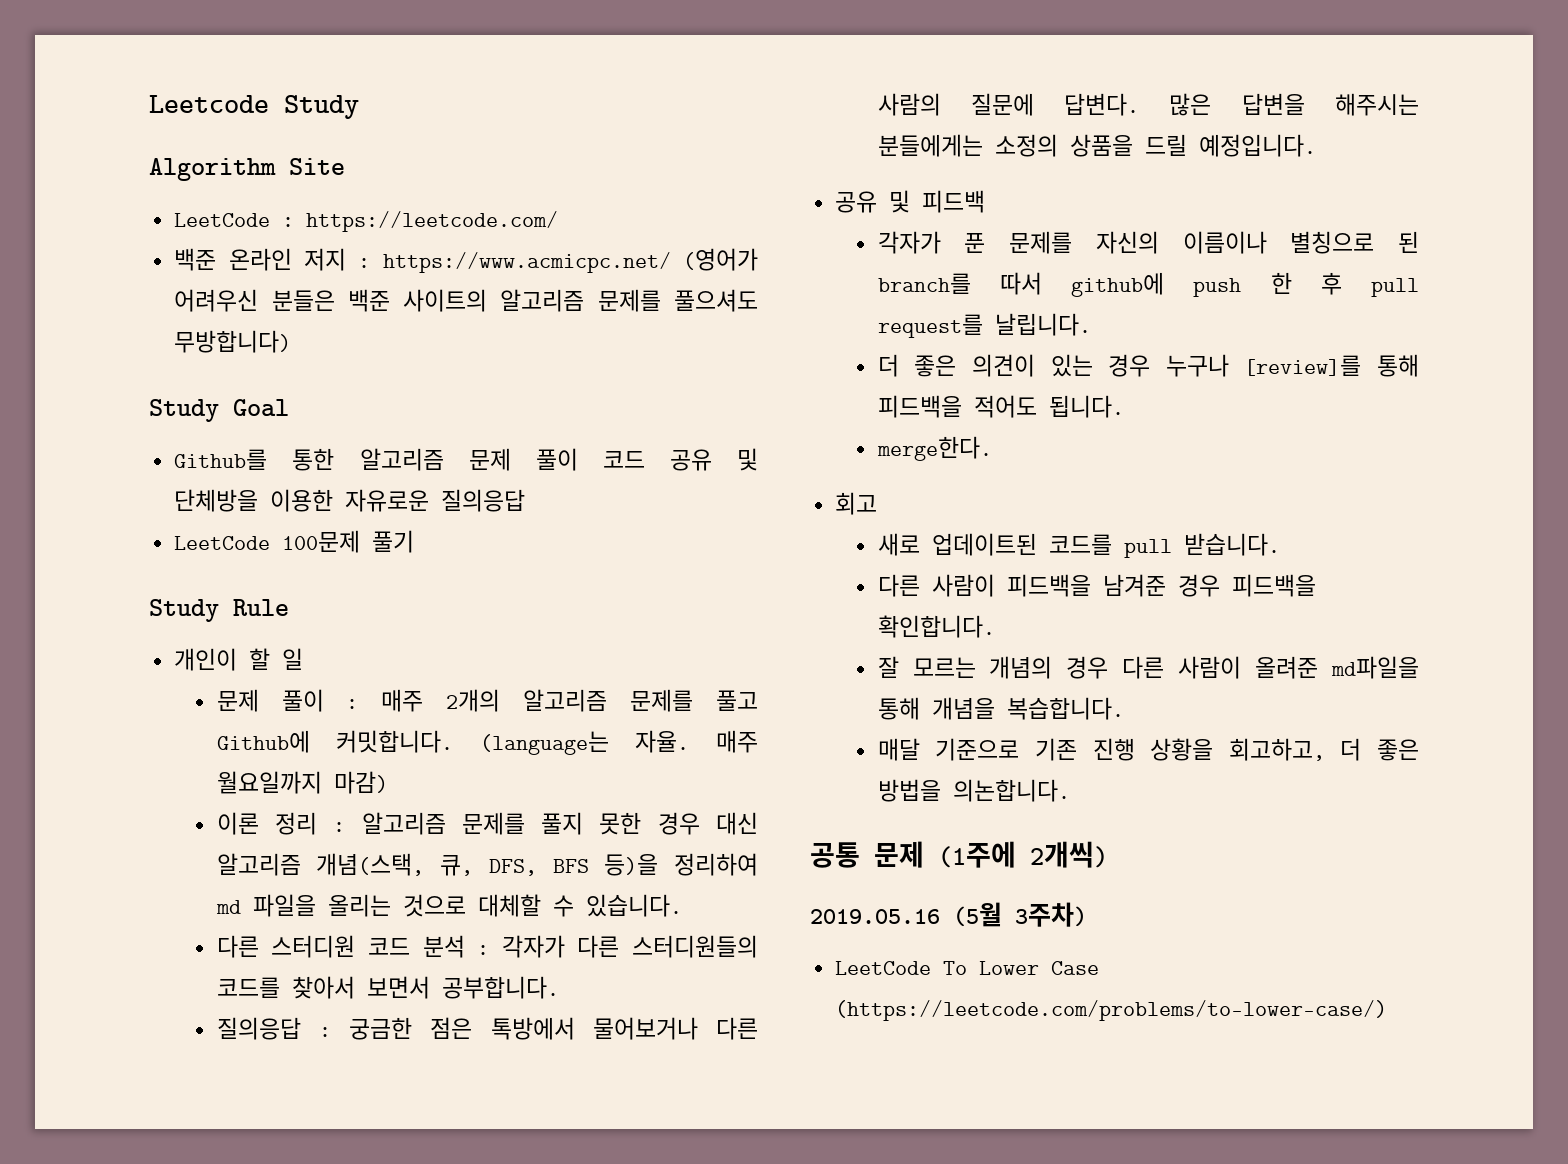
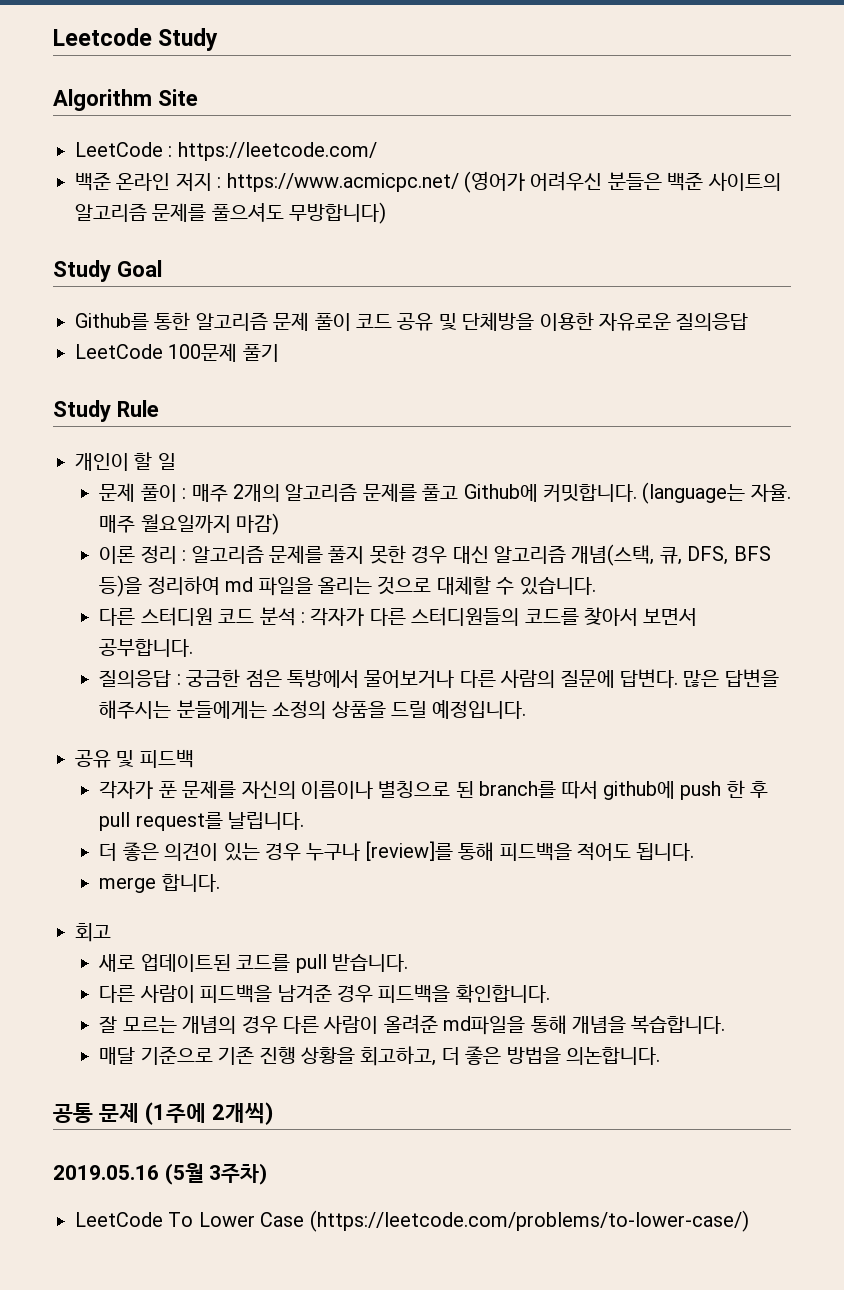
- merge한다.
+ merge 합니다.

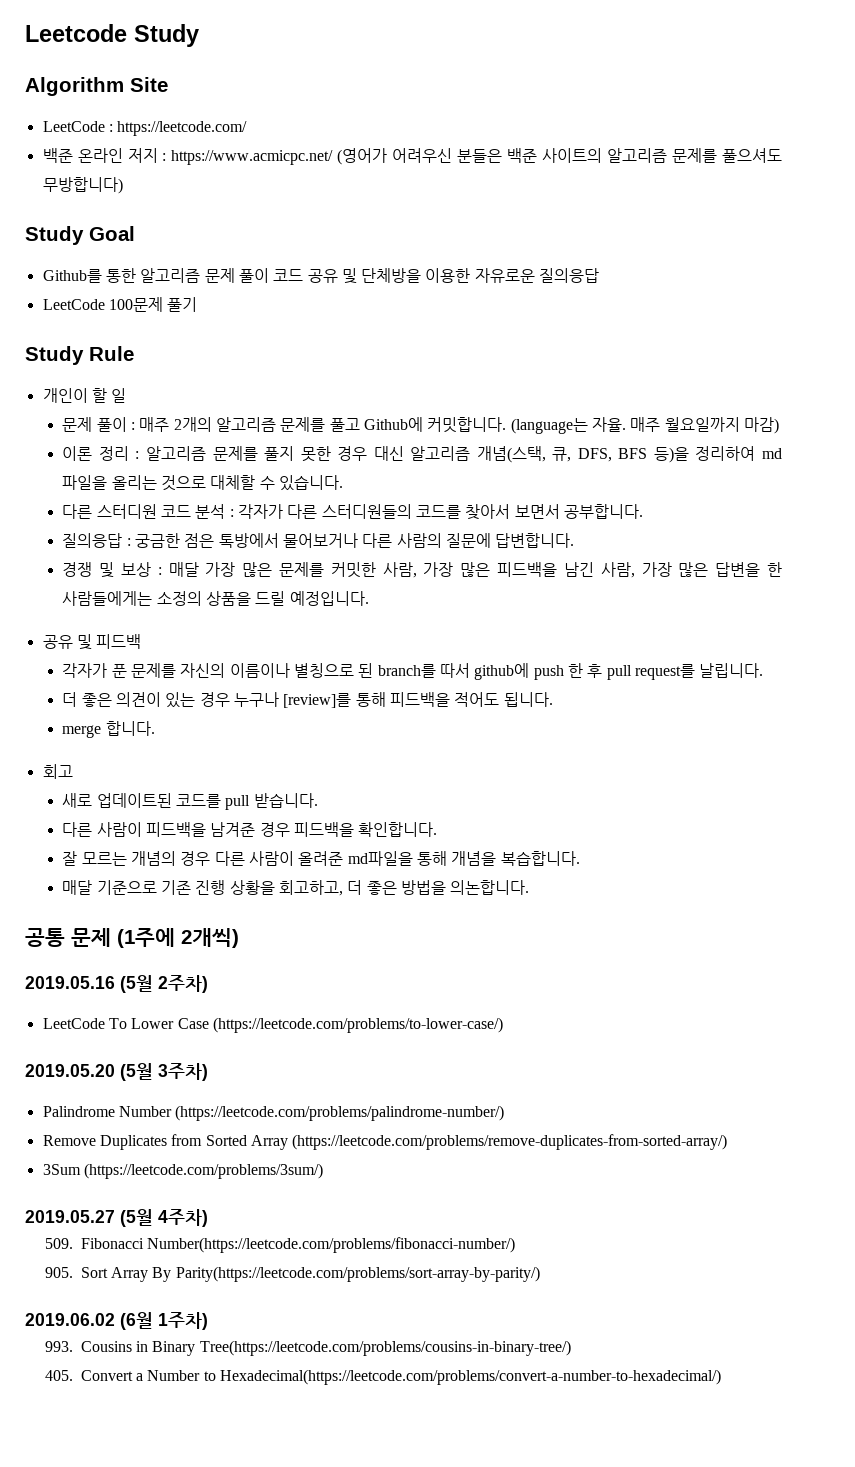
- 질의응답 : 궁금한 점은 톡방에서 물어보거나 다른 사람의 질문에 답변다. 많은 답변을 해주시는 분들에게는 소정의 상품을 드릴 예정입니다.
+ 질의응답 : 궁금한 점은 톡방에서 물어보거나 다른 사람의 질문에 답변합니다.
+ 경쟁 및 보상 : 매달 가장 많은 문제를 커밋한 사람, 가장 많은 피드백을 남긴 사람, 가장 많은 답변을 한 사람들에게는 소정의 상품을 드릴 예정입니다.
- 2019.05.16 (5월 3주차)
+ 2019.05.16 (5월 2주차)
+ 2019.05.20 (5월 3주차)
+ Palindrome Number (https://leetcode.com/problems/palindrome-number/)
+ Remove Duplicates from Sorted Array (https://leetcode.com/problems/remove-duplicates-from-sorted-array/)
+ 3Sum (https://leetcode.com/problems/3sum/)
+ 2019.05.27 (5월 4주차)
+ 509. Fibonacci Number(https://leetcode.com/problems/fibonacci-number/)
+ 905. Sort Array By Parity(https://leetcode.com/problems/sort-array-by-parity/)
+ 2019.06.02 (6월 1주차)
+ 993. Cousins in Binary Tree(https://leetcode.com/problems/cousins-in-binary-tree/)
+ 405. Convert a Number to Hexadecimal(https://leetcode.com/problems/convert-a-number-to-hexadecimal/)

